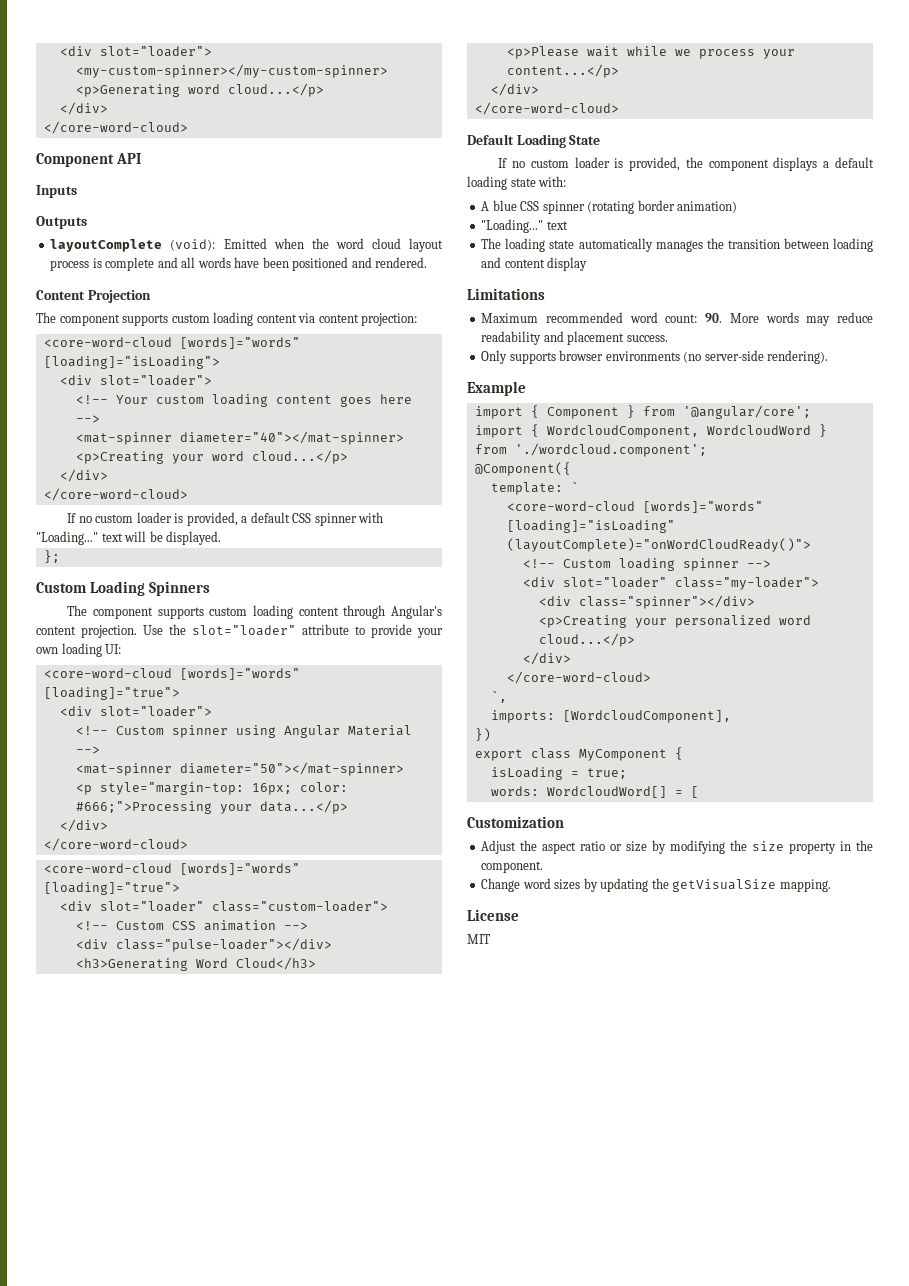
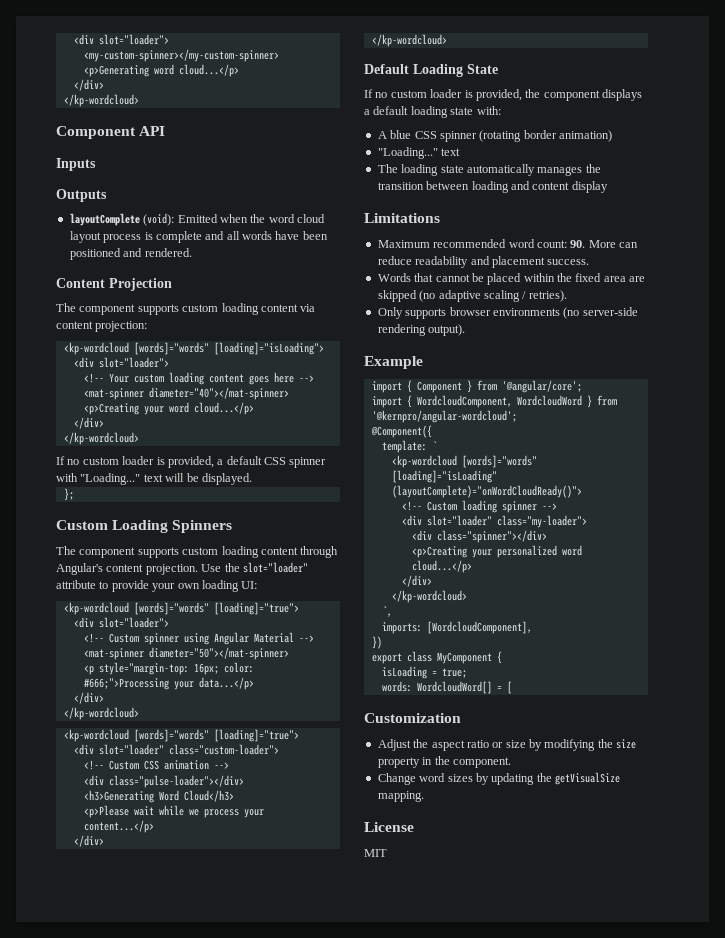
  <p>Generating word cloud...</p>
  </div>
- </core-word-cloud>
+ </kp-wordcloud>
- <core-word-cloud [words]="words" [loading]="isLoading">
+ <kp-wordcloud [words]="words" [loading]="isLoading">
  <p>Creating your word cloud...</p>
  </div>
- </core-word-cloud>
+ </kp-wordcloud>
  Use the slot="loader" attribute to provide your own loading UI:
- <core-word-cloud [words]="words" [loading]="true">
+ <kp-wordcloud [words]="words" [loading]="true">
  <p style="margin-top: 16px; color: #666;">Processing your data...</p>
  </div>
- </core-word-cloud>
- <core-word-cloud [words]="words" [loading]="true">
+ </kp-wordcloud>
+ <kp-wordcloud [words]="words" [loading]="true">
  <p>Please wait while we process your content...</p>
  </div>
- </core-word-cloud>
+ </kp-wordcloud>
- Maximum recommended word count: 90. More words may reduce readability and placement success.
+ Maximum recommended word count: 90. More can reduce readability and placement success.
+ Words that cannot be placed within the fixed area are skipped (no adaptive scaling / retries).
- Only supports browser environments (no server-side rendering).
+ Only supports browser environments (no server-side rendering output).
- import { WordcloudComponent, WordcloudWord } from './wordcloud.component';
+ import { WordcloudComponent, WordcloudWord } from '@kernpro/angular-wordcloud';
- <core-word-cloud [words]="words" [loading]="isLoading" (layoutComplete)="onWordCloudReady()">
+ <kp-wordcloud [words]="words" [loading]="isLoading" (layoutComplete)="onWordCloudReady()">
  <p>Creating your personalized word cloud...</p>
  </div>
- </core-word-cloud>
+ </kp-wordcloud>

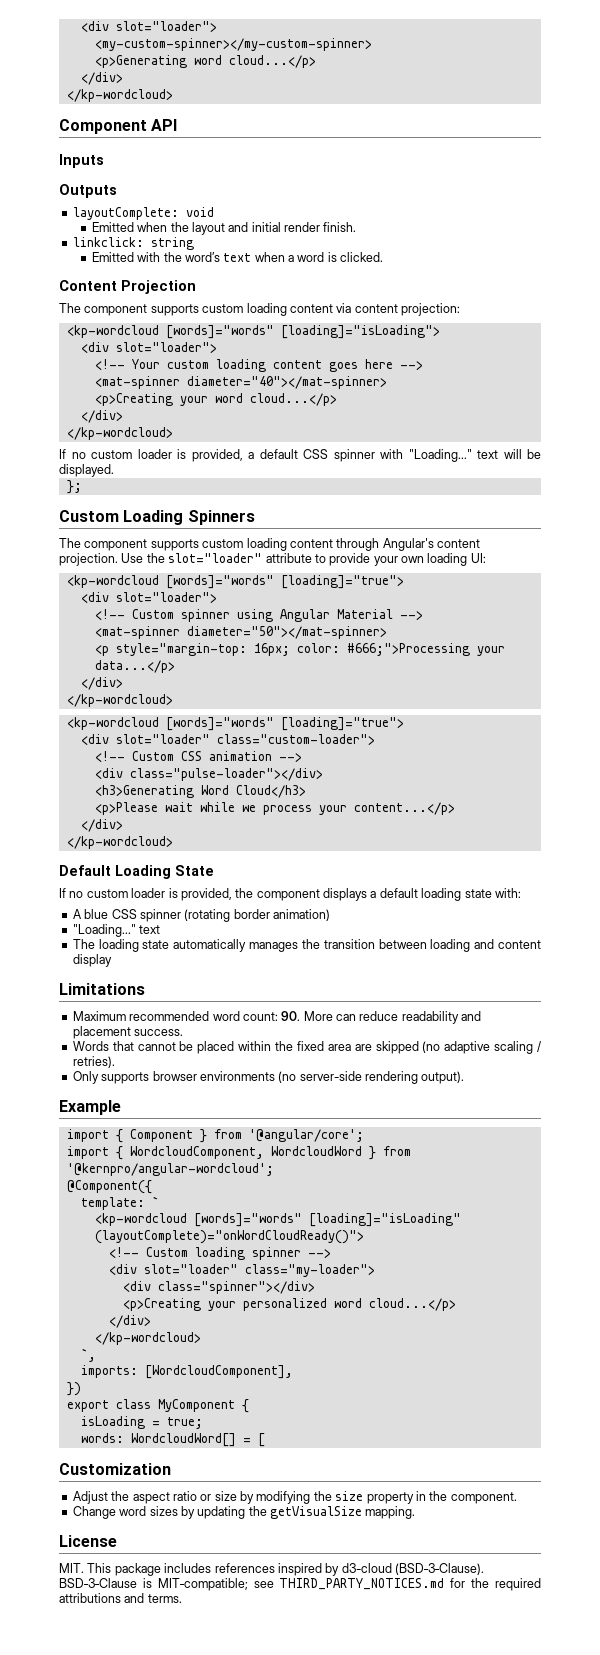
- layoutComplete (void): Emitted when the word cloud layout process is complete and all words have been positioned and rendered.
+ layoutComplete: void
+ Emitted when the layout and initial render finish.
+ linkclick: string
+ Emitted with the word’s text when a word is clicked.
- MIT
+ MIT. This package includes references inspired by d3-cloud (BSD‑3‑Clause). BSD‑3‑Clause is MIT‑compatible; see THIRD_PARTY_NOTICES.md for the required attributions and terms.

